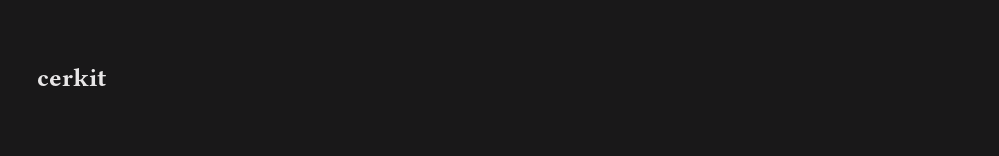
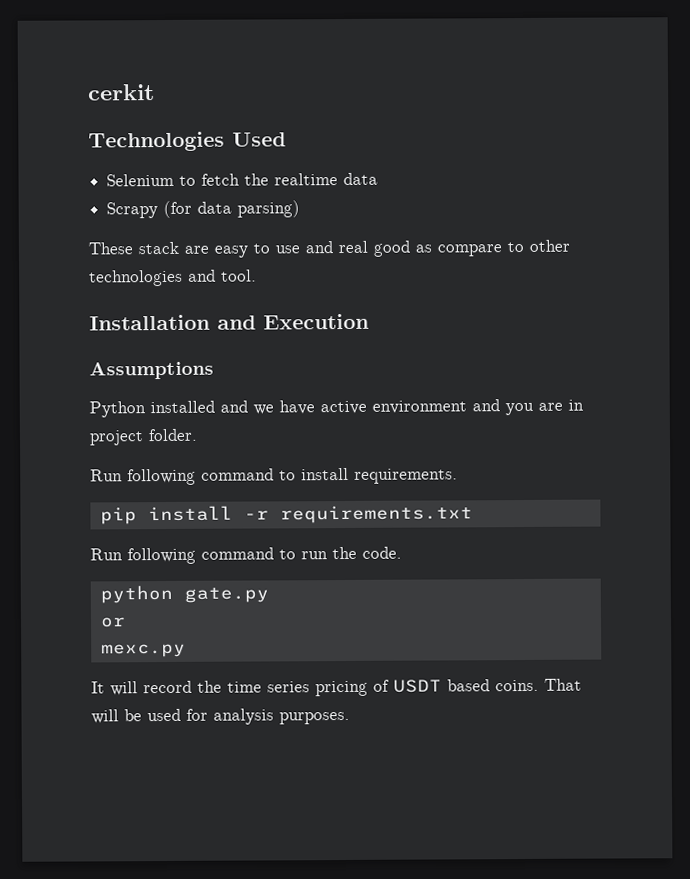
+ Technologies Used
+ Selenium to fetch the realtime data
+ Scrapy (for data parsing)
+ These stack are easy to use and real good as compare to other technologies and tool.
+ Installation and Execution
+ Assumptions
+ Python installed and we have active environment and you are in project folder.
+ Run following command to install requirements.
+ pip install -r requirements.txt
+ Run following command to run the code.
+ python gate.py
+ or
+ mexc.py
+ It will record the time series pricing of USDT based coins. That will be used for analysis purposes.

